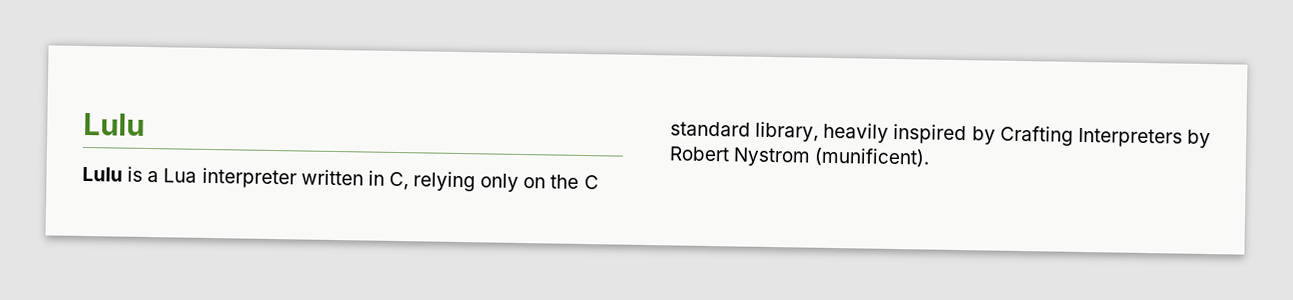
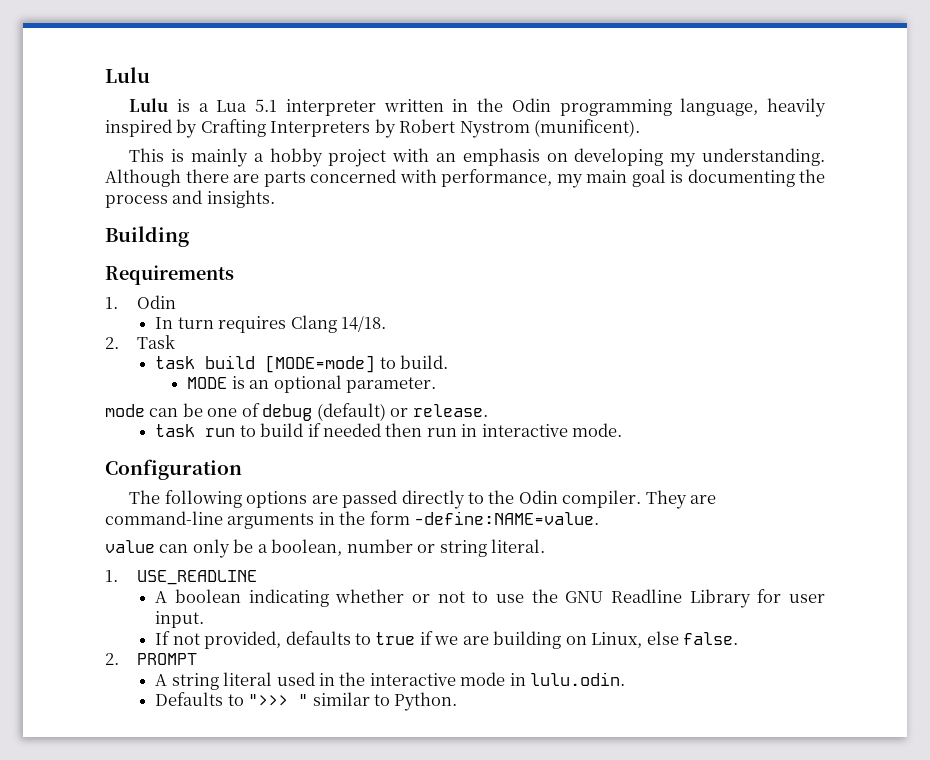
- Lulu is a Lua interpreter written in C, relying only on the C standard library, heavily inspired by Crafting Interpreters by Robert Nystrom (munificent).
+ Lulu is a Lua 5.1 interpreter written in the Odin programming language, heavily inspired by Crafting Interpreters by Robert Nystrom (munificent).
+ This is mainly a hobby project with an emphasis on developing my understanding. Although there are parts concerned with performance, my main goal is documenting the process and insights.
+ Building
+ Requirements
+ 1. Odin
+ In turn requires Clang 14/18.
+ 2. Task
+ task build [MODE=mode] to build.
+ MODE is an optional parameter.
+ mode can be one of debug (default) or release.
+ task run to build if needed then run in interactive mode.
+ Configuration
+ The following options are passed directly to the Odin compiler. They are command-line arguments in the form -define:NAME=value.
+ value can only be a boolean, number or string literal.
+ 1. USE_READLINE
+ A boolean indicating whether or not to use the GNU Readline Library for user input.
+ If not provided, defaults to true if we are building on Linux, else false.
+ 2. PROMPT
+ A string literal used in the interactive mode in lulu.odin.
+ Defaults to ">>> " similar to Python.

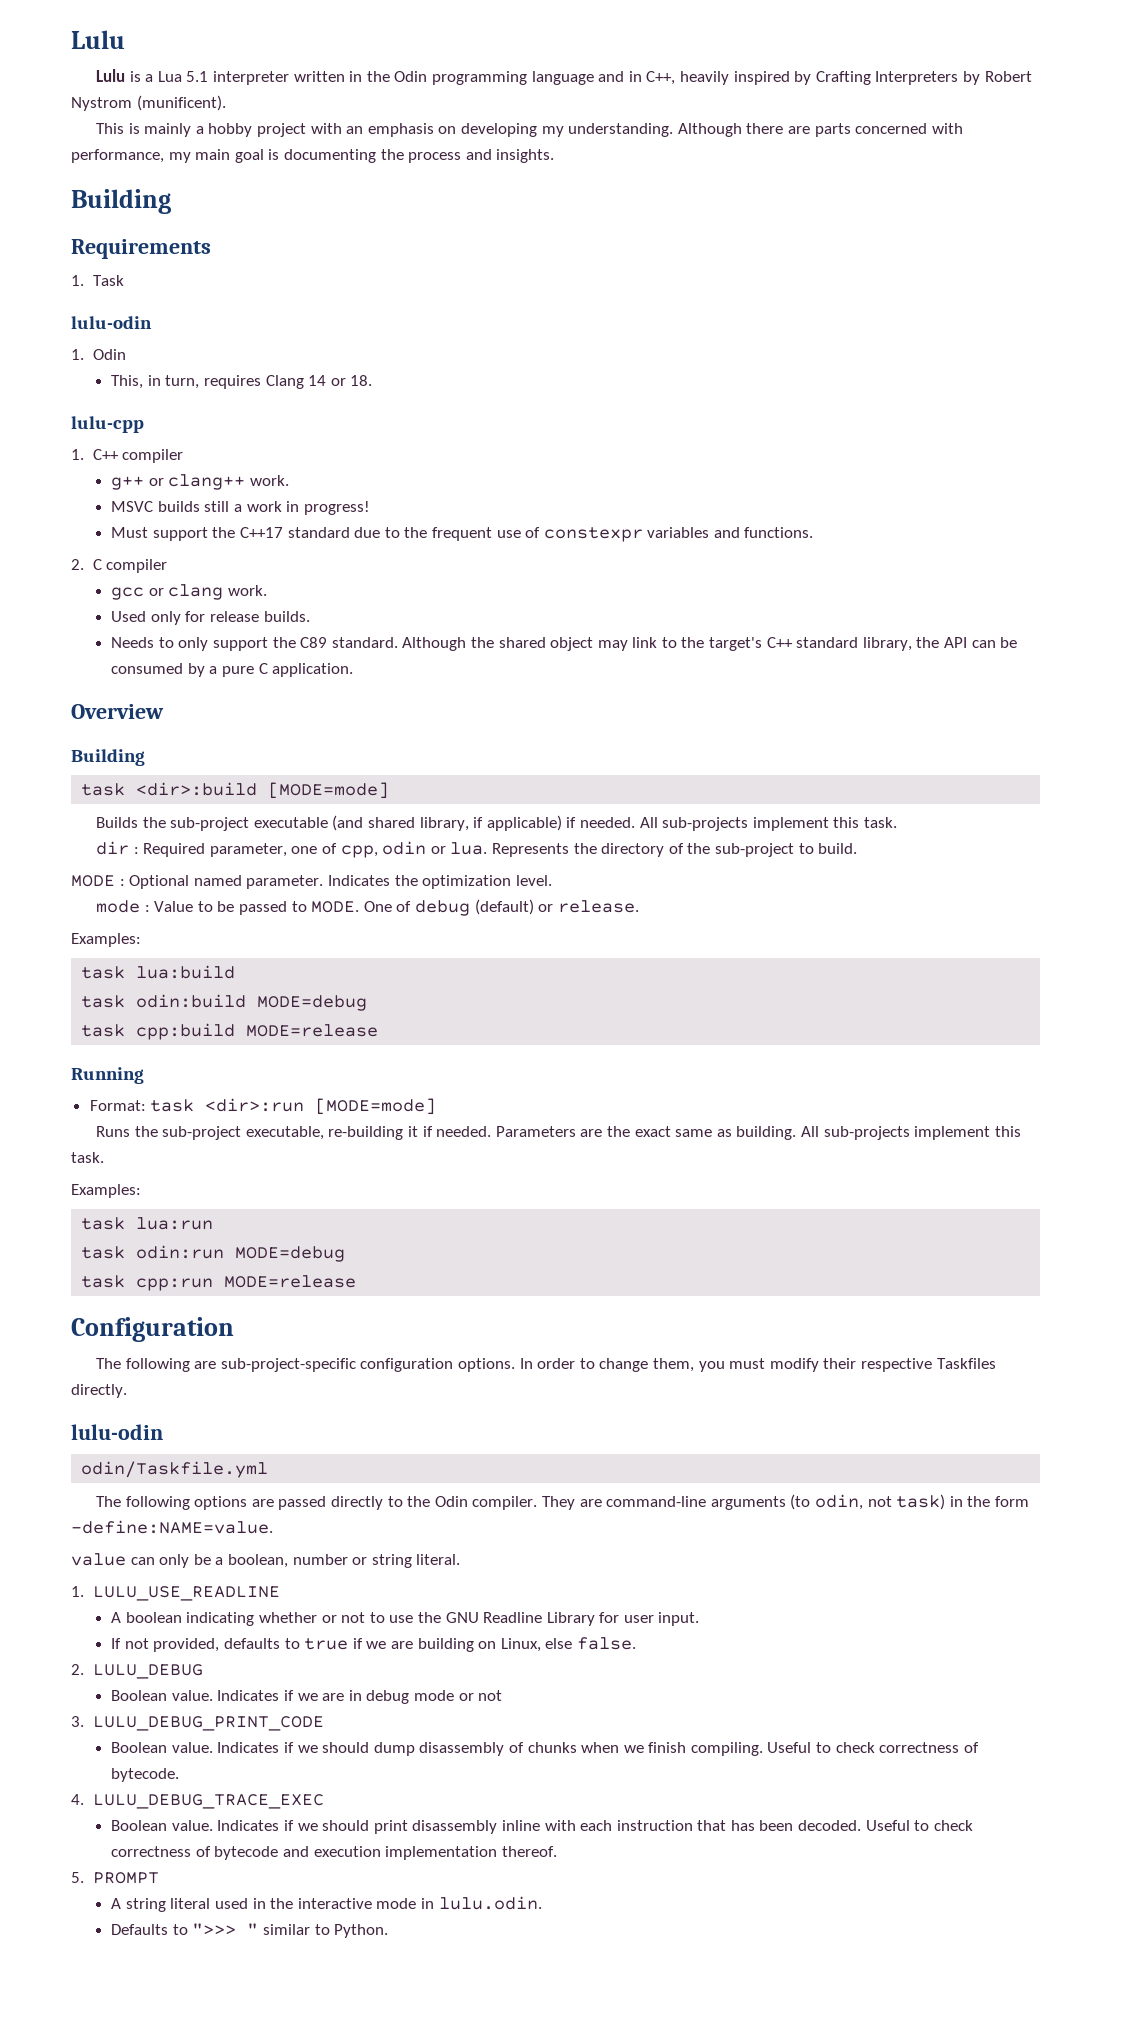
- Lulu is a Lua 5.1 interpreter written in the Odin programming language, heavily inspired by Crafting Interpreters by Robert Nystrom (munificent).
+ Lulu is a Lua 5.1 interpreter written in the Odin programming language and in C++, heavily inspired by Crafting Interpreters by Robert Nystrom (munificent).
+ 1. Task
+ lulu-odin
- In turn requires Clang 14/18.
- 2. Task
- task build [MODE=mode] to build.
- MODE is an optional parameter.
- mode can be one of debug (default) or release.
- task run to build if needed then run in interactive mode.
+ This, in turn, requires Clang 14 or 18.
+ lulu-cpp
+ 1. C++ compiler
+ g++ or clang++ work.
+ MSVC builds still a work in progress!
+ Must support the C++17 standard due to the frequent use of constexpr variables and functions.
+ 2. C compiler
+ gcc or clang work.
+ Used only for release builds.
+ Needs to only support the C89 standard. Although the shared object may link to the target's C++ standard library, the API can be consumed by a pure C application.
+ Overview
+ Building
+ task <dir>:build [MODE=mode]
+ Builds the sub-project executable (and shared library, if applicable) if needed. All sub-projects implement this task.
+ dir : Required parameter, one of cpp, odin or lua. Represents the directory of the sub-project to build.
+ MODE : Optional named parameter. Indicates the optimization level.
+ mode : Value to be passed to MODE. One of debug (default) or release.
+ Examples:
+ task lua:build
+ task odin:build MODE=debug
+ task cpp:build MODE=release
+ Running
+ Format: task <dir>:run [MODE=mode]
+ Runs the sub-project executable, re-building it if needed. Parameters are the exact same as building. All sub-projects implement this task.
+ Examples:
+ task lua:run
+ task odin:run MODE=debug
+ task cpp:run MODE=release
  Configuration
+ The following are sub-project-specific configuration options. In order to change them, you must modify their respective Taskfiles directly.
+ lulu-odin
+ odin/Taskfile.yml
- They are command-line arguments in the form -define:NAME=value.
+ They are command-line arguments (to odin, not task) in the form -define:NAME=value.
- 1. USE_READLINE
+ 1. LULU_USE_READLINE
- 2. PROMPT
+ 2. LULU_DEBUG
+ Boolean value. Indicates if we are in debug mode or not
+ 3. LULU_DEBUG_PRINT_CODE
+ Boolean value. Indicates if we should dump disassembly of chunks when we finish compiling. Useful to check correctness of bytecode.
+ 4. LULU_DEBUG_TRACE_EXEC
+ Boolean value. Indicates if we should print disassembly inline with each instruction that has been decoded. Useful to check correctness of bytecode and execution implementation thereof.
+ 5. PROMPT

